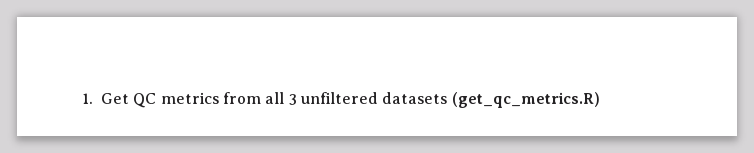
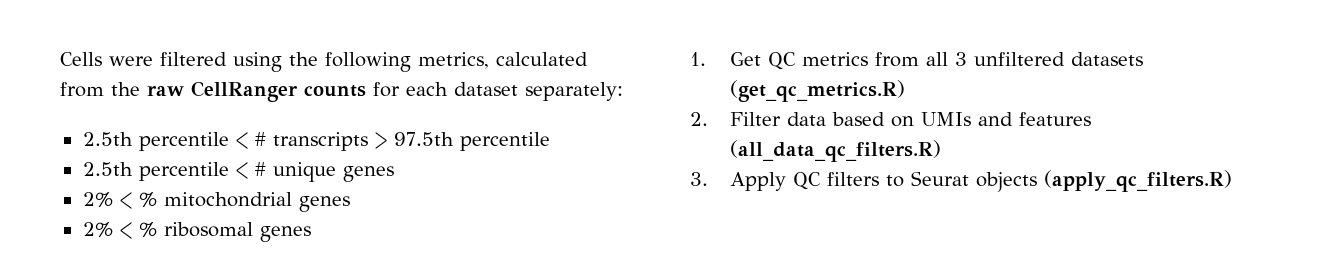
+ Cells were filtered using the following metrics, calculated from the raw CellRanger counts for each dataset separately:
+ 2.5th percentile < # transcripts > 97.5th percentile
+ 2.5th percentile < # unique genes
+ 2% < % mitochondrial genes
+ 2% < % ribosomal genes
+ 2. Filter data based on UMIs and features (all_data_qc_filters.R)
+ 3. Apply QC filters to Seurat objects (apply_qc_filters.R)

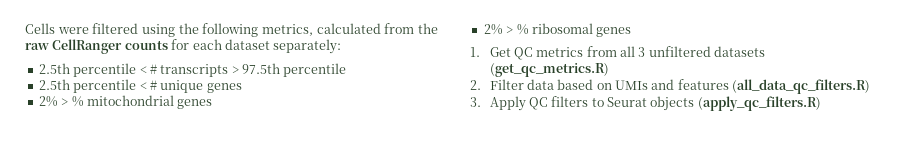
- 2% < % mitochondrial genes
+ 2% > % mitochondrial genes
- 2% < % ribosomal genes
+ 2% > % ribosomal genes

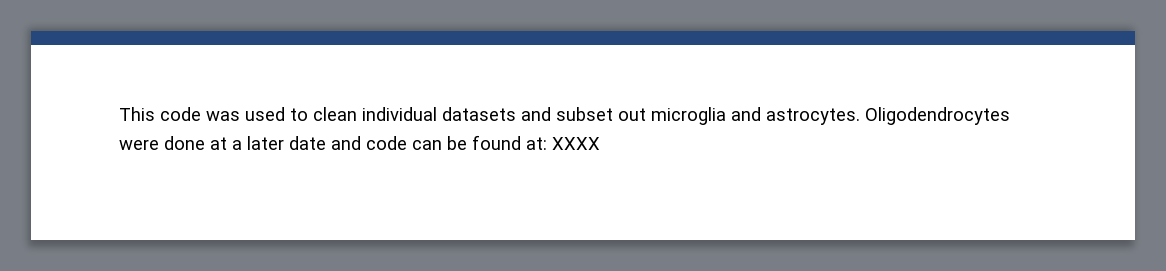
- Cells were filtered using the following metrics, calculated from the raw CellRanger counts for each dataset separately:
- 2.5th percentile < # transcripts > 97.5th percentile
- 2.5th percentile < # unique genes
- 2% > % mitochondrial genes
- 2% > % ribosomal genes
- 1. Get QC metrics from all 3 unfiltered datasets (get_qc_metrics.R)
- 2. Filter data based on UMIs and features (all_data_qc_filters.R)
- 3. Apply QC filters to Seurat objects (apply_qc_filters.R)
+ This code was used to clean individual datasets and subset out microglia and astrocytes. Oligodendrocytes were done at a later date and code can be found at: XXXX

